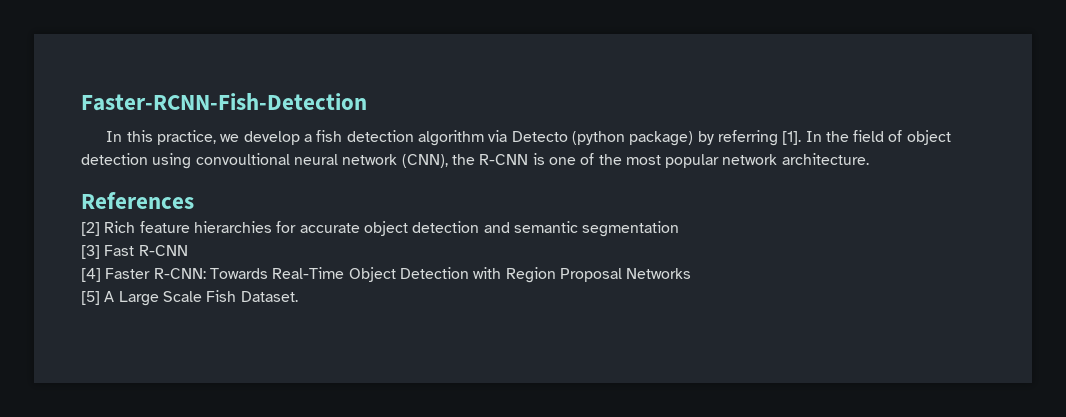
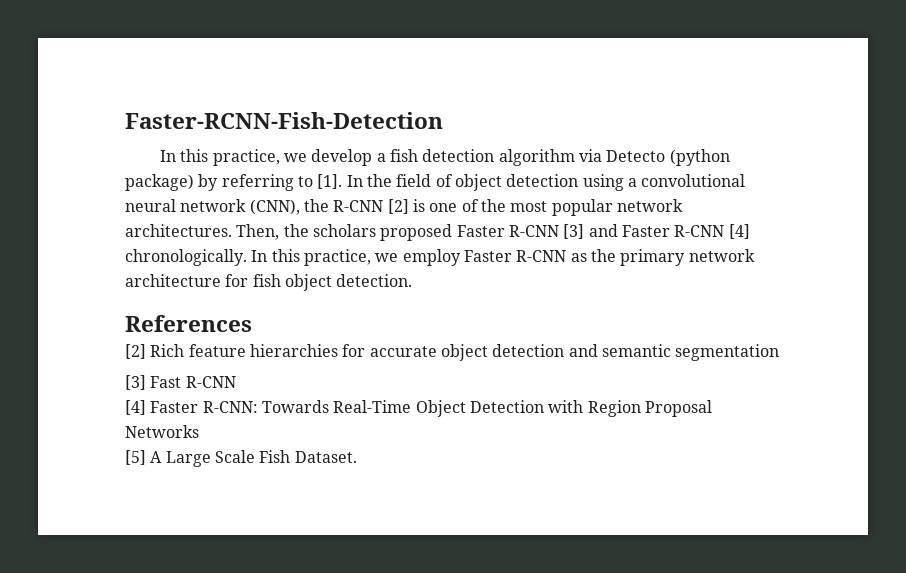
- In this practice, we develop a fish detection algorithm via Detecto (python package) by referring [1].
+ In this practice, we develop a fish detection algorithm via Detecto (python package) by referring to [1].
- In the field of object detection using convoultional neural network (CNN), the R-CNN is one of the most popular network architecture.
+ In the field of object detection using a convolutional neural network (CNN), the R-CNN [2] is one of the most popular network architectures. Then, the scholars proposed Faster R-CNN [3] and Faster R-CNN [4] chronologically. In this practice, we employ Faster R-CNN as the primary network architecture for fish object detection.

